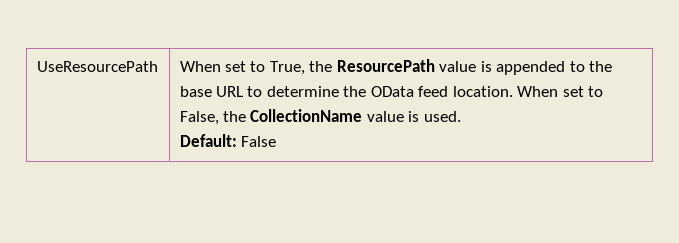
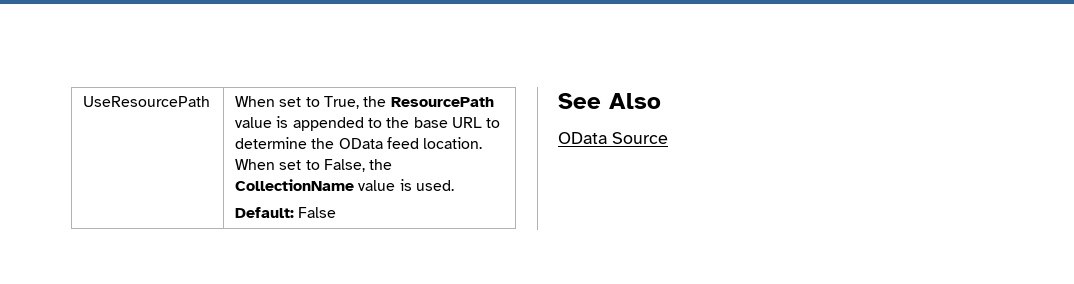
+ See Also
+ OData Source

